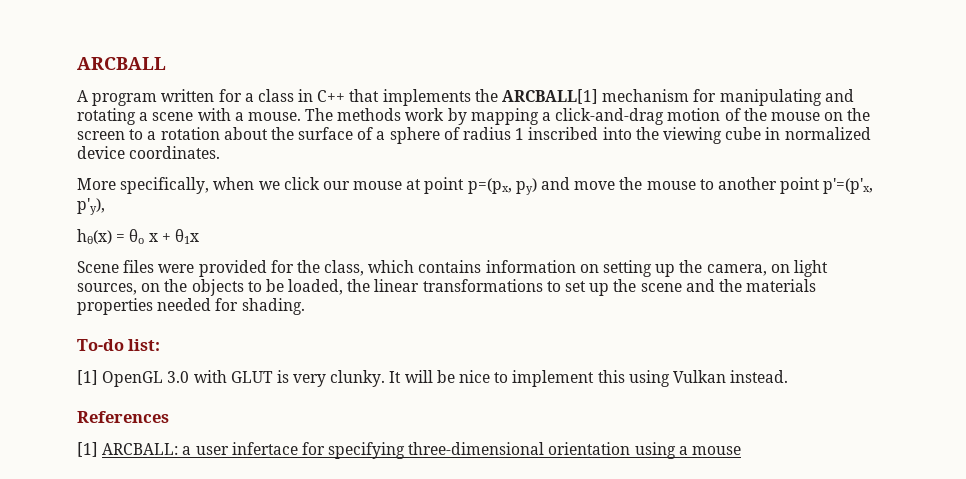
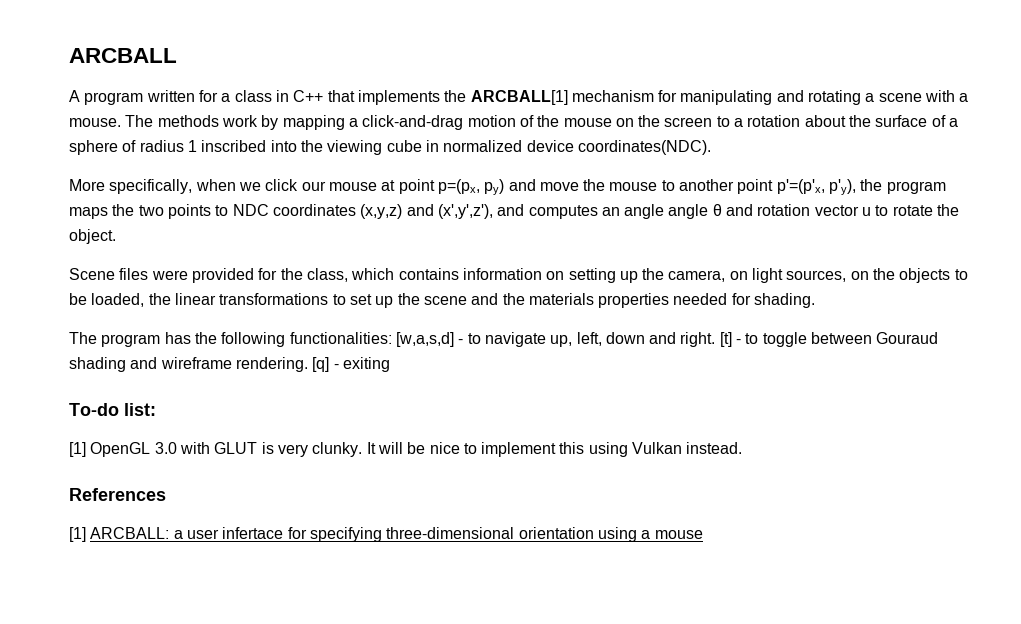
- The methods work by mapping a click-and-drag motion of the mouse on the screen to a rotation about the surface of a sphere of radius 1 inscribed into the viewing cube in normalized device coordinates.
+ The methods work by mapping a click-and-drag motion of the mouse on the screen to a rotation about the surface of a sphere of radius 1 inscribed into the viewing cube in normalized device coordinates(NDC).
- More specifically, when we click our mouse at point p=(px, py) and move the mouse to another point p'=(p'x, p'y),
- hθ(x) = θo x + θ1x
+ More specifically, when we click our mouse at point p=(px, py) and move the mouse to another point p'=(p'x, p'y), the program maps the two points to NDC coordinates (x,y,z) and (x',y',z'), and computes an angle angle θ and rotation vector u to rotate the object.
+ The program has the following functionalities: [w,a,s,d] - to navigate up, left, down and right. [t] - to toggle between Gouraud shading and wireframe rendering. [q] - exiting

